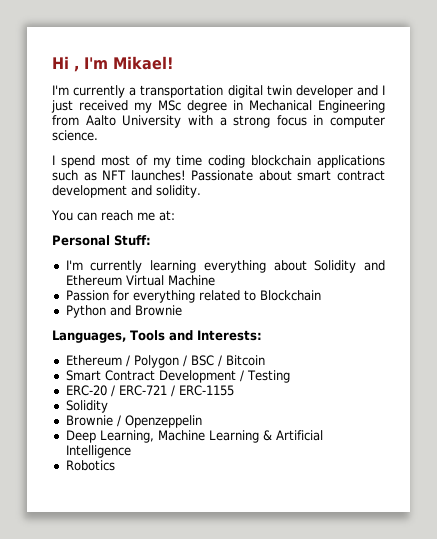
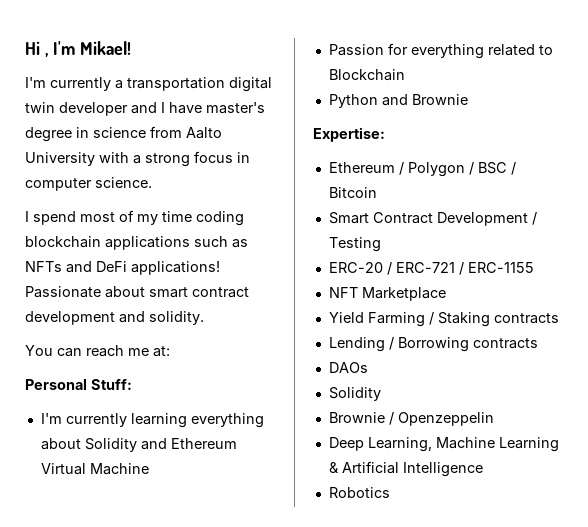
- I'm currently a transportation digital twin developer and I just received my MSc degree in Mechanical Engineering from Aalto University with a strong focus in computer science.
+ I'm currently a transportation digital twin developer and I have master's degree in science from Aalto University with a strong focus in computer science.
- I spend most of my time coding blockchain applications such as NFT launches!
+ I spend most of my time coding blockchain applications such as NFTs and DeFi applications!
- Languages, Tools and Interests:
+ Expertise:
+ NFT Marketplace
+ Yield Farming / Staking contracts
+ Lending / Borrowing contracts
+ DAOs

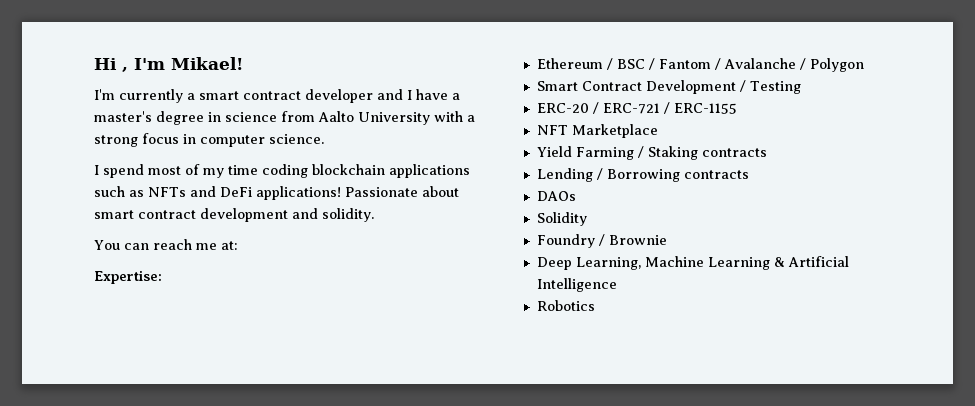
- I'm currently a transportation digital twin developer and I have master's degree in science from Aalto University with a strong focus in computer science.
+ I'm currently a smart contract developer and I have a master's degree in science from Aalto University with a strong focus in computer science.
- Personal Stuff:
- I'm currently learning everything about Solidity and Ethereum Virtual Machine
- Passion for everything related to Blockchain
- Python and Brownie
  Expertise:
- Ethereum / Polygon / BSC / Bitcoin
+ Ethereum / BSC / Fantom / Avalanche / Polygon
- Brownie / Openzeppelin
+ Foundry / Brownie

